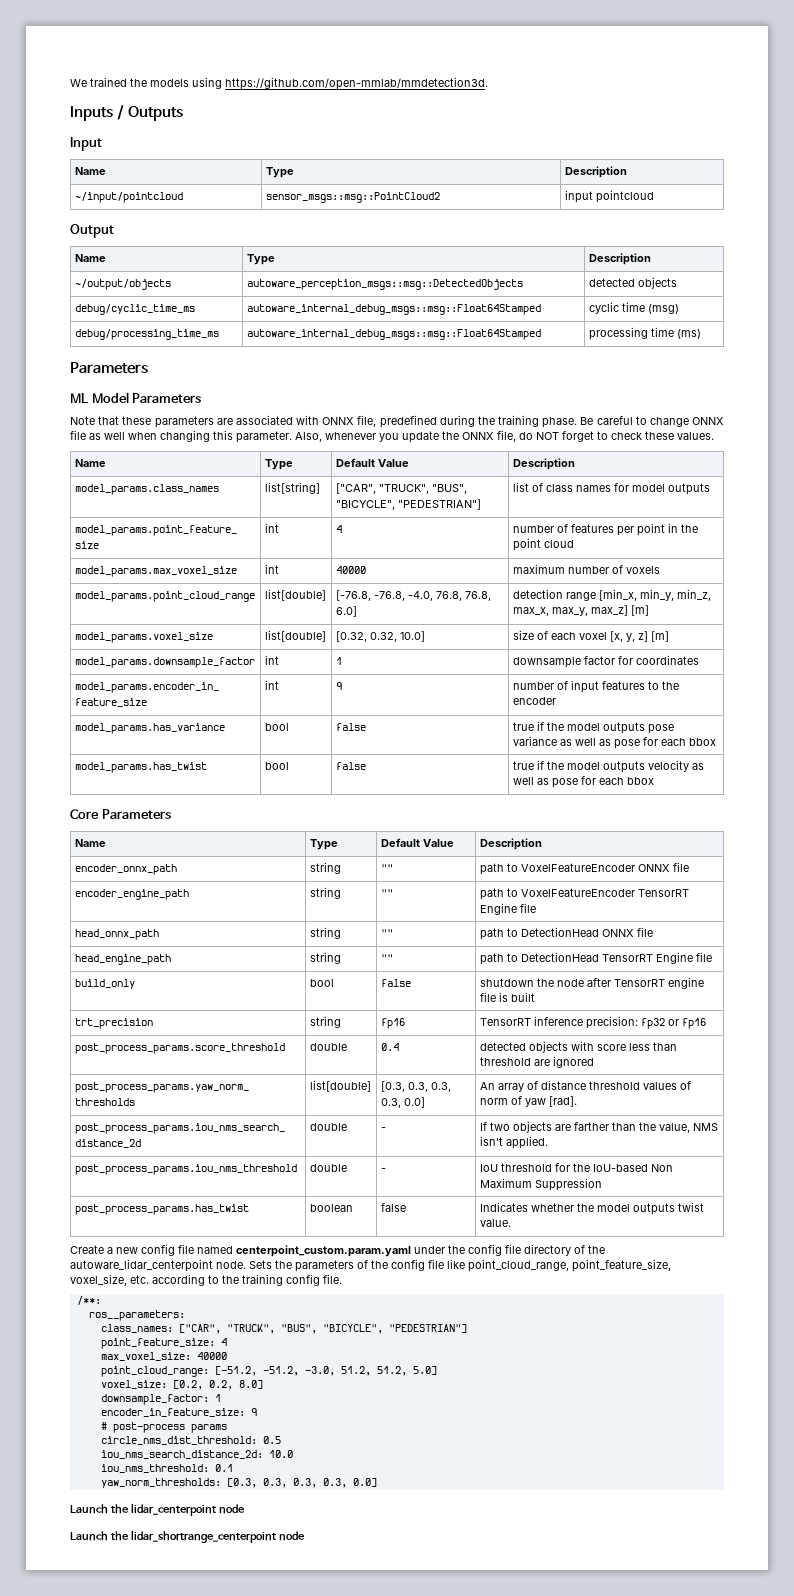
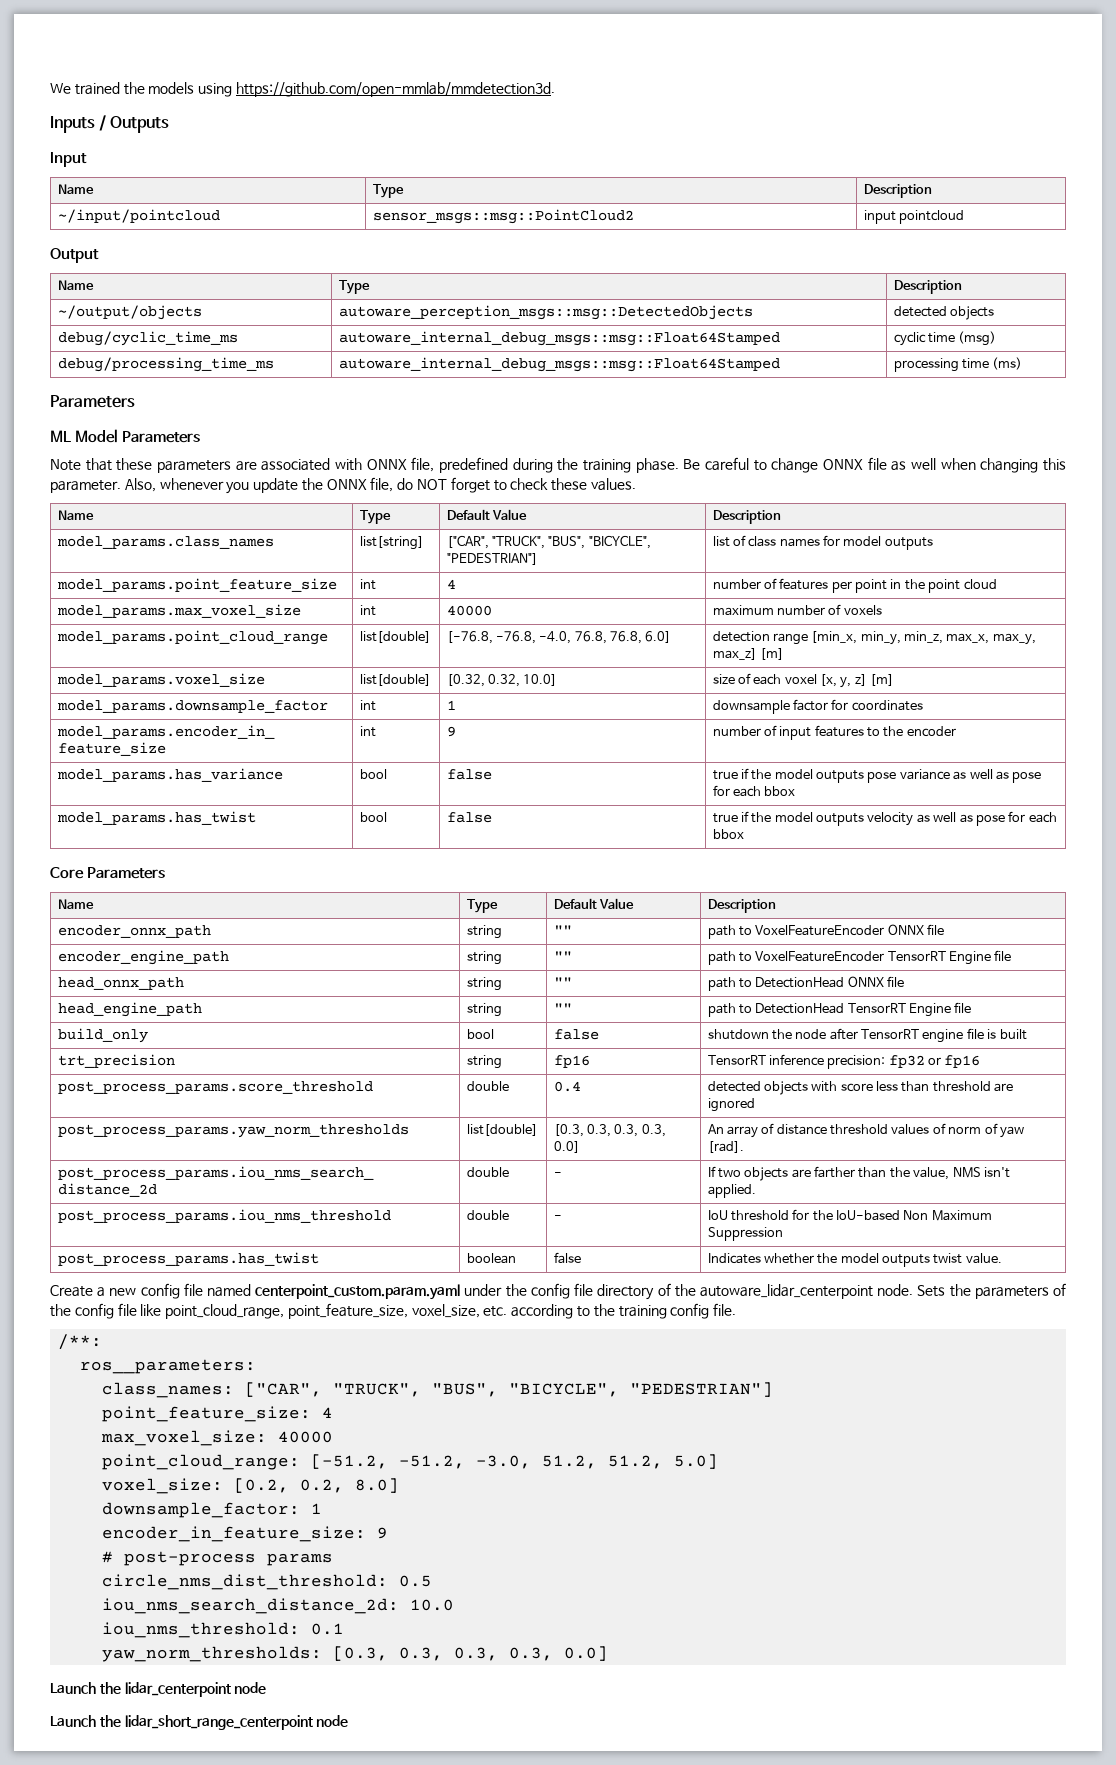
- Launch the lidar_shortrange_centerpoint node
+ Launch the lidar_short_range_centerpoint node

